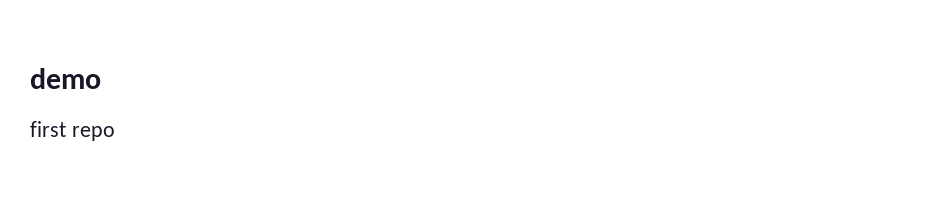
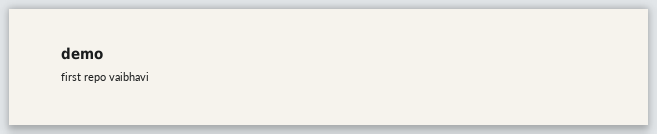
- first repo
+ first repo vaibhavi

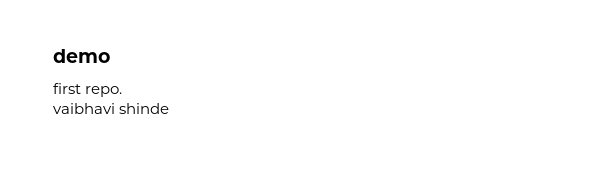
- first repo vaibhavi
+ first repo.
+ vaibhavi shinde

